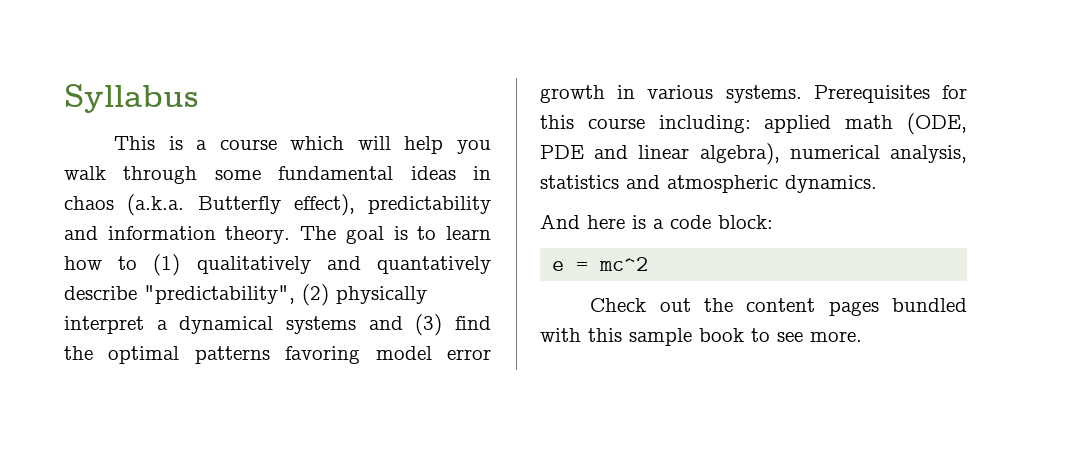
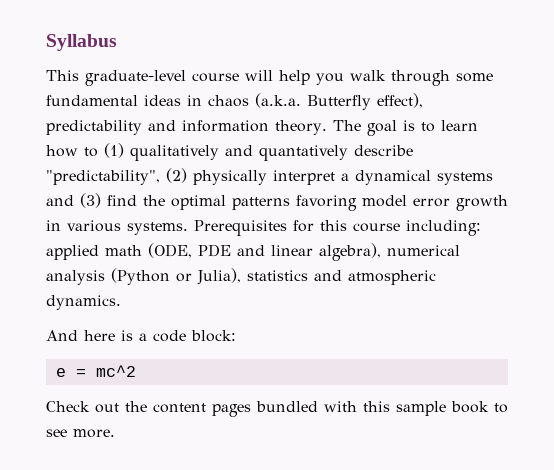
- This is a course which will help you walk through some fundamental ideas in chaos (a.k.a. Butterfly effect), predictability and information theory.
+ This graduate-level course will help you walk through some fundamental ideas in chaos (a.k.a. Butterfly effect), predictability and information theory.
- Prerequisites for this course including: applied math (ODE, PDE and linear algebra), numerical analysis, statistics and atmospheric dynamics.
+ Prerequisites for this course including: applied math (ODE, PDE and linear algebra), numerical analysis (Python or Julia), statistics and atmospheric dynamics.

